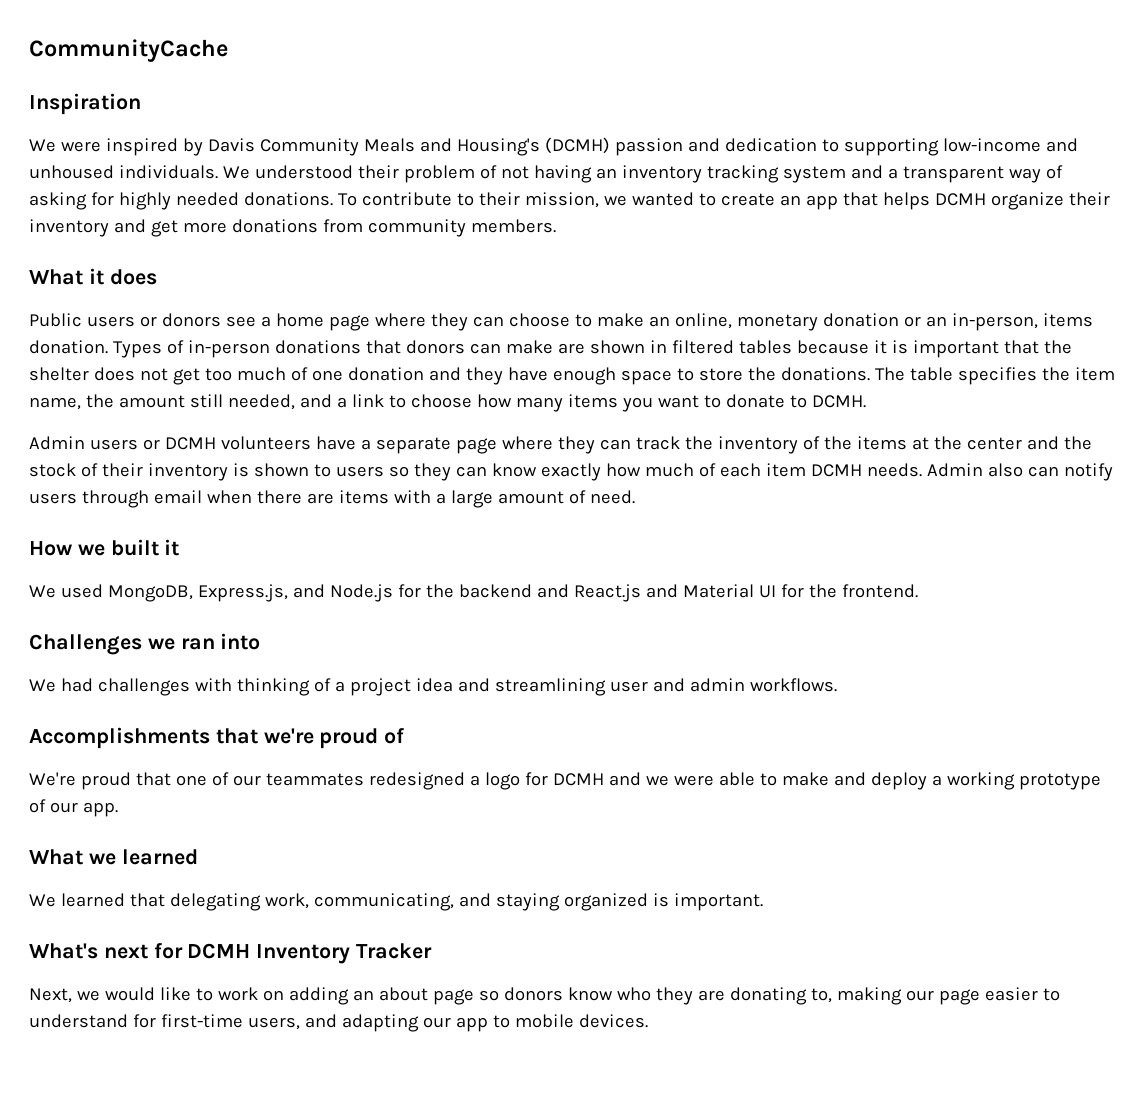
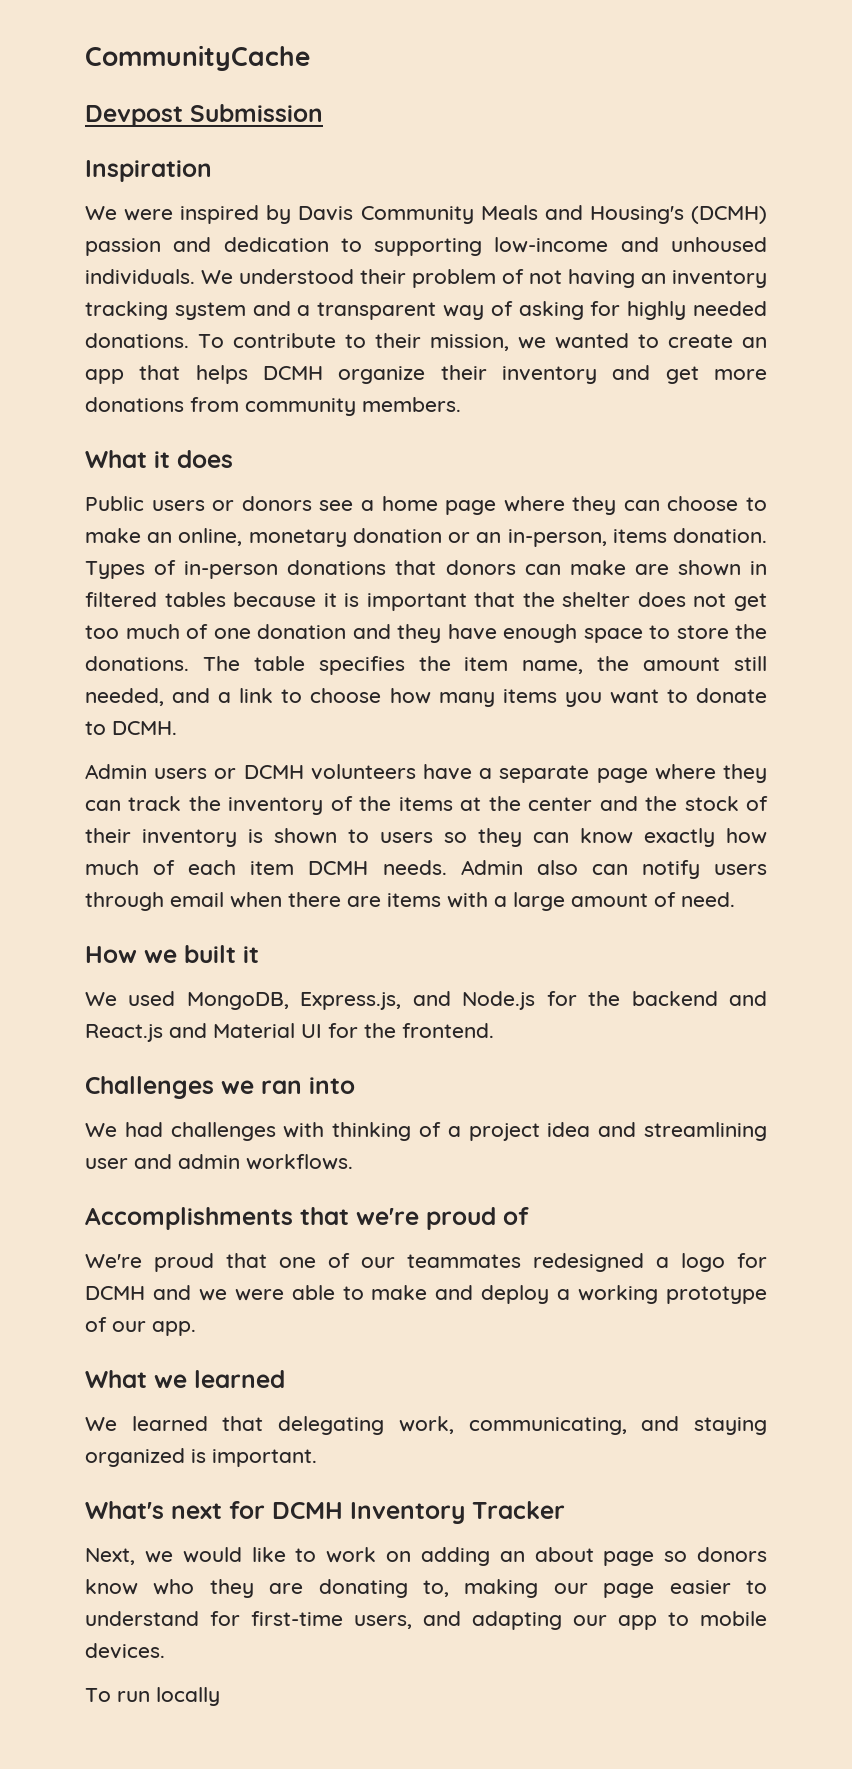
+ Devpost Submission
+ To run locally

